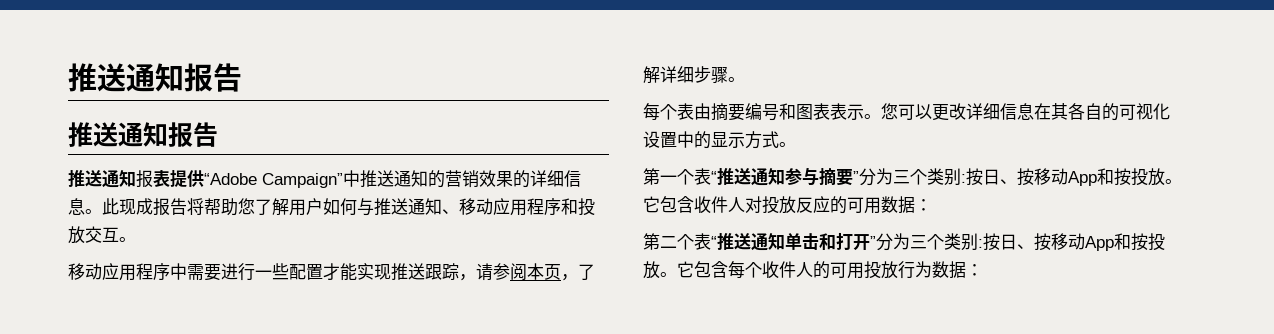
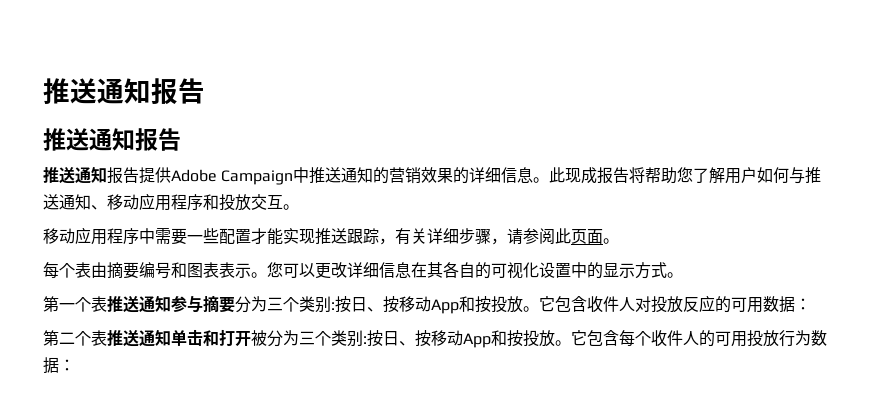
- 推送通知报表提供“Adobe Campaign”中推送通知的营销效果的详细信息。
+ 推送通知报告提供Adobe Campaign中推送通知的营销效果的详细信息。
- 移动应用程序中需要进行一些配置才能实现推送跟踪，请参阅本页，了解详细步骤。
+ 移动应用程序中需要一些配置才能实现推送跟踪，有关详细步骤，请参阅此页面。
- 第一个表“推送通知参与摘要”分为三个类别:按日、按移动App和按投放。
+ 第一个表推送通知参与摘要分为三个类别:按日、按移动App和按投放。
- 第二个表“推送通知单击和打开”分为三个类别:按日、按移动App和按投放。
+ 第二个表推送通知单击和打开被分为三个类别:按日、按移动App和按投放。

